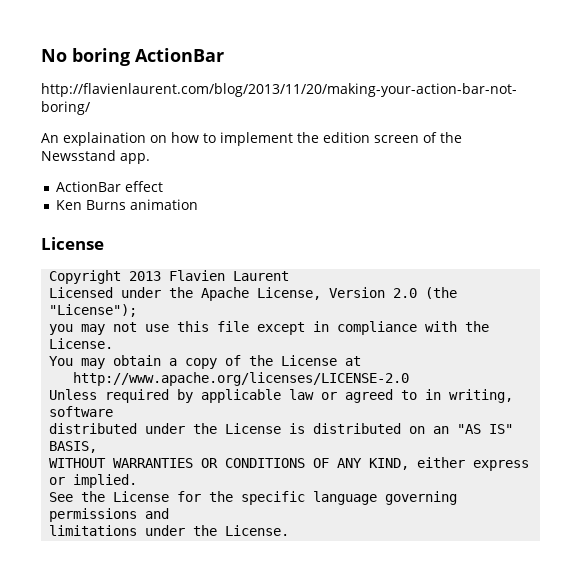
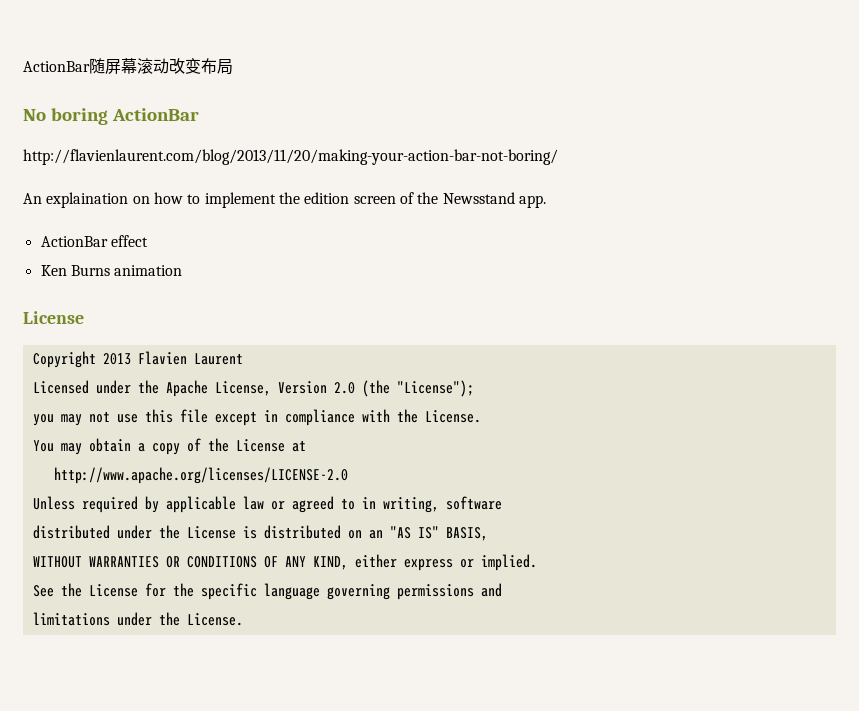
+ ActionBar随屏幕滚动改变布局

